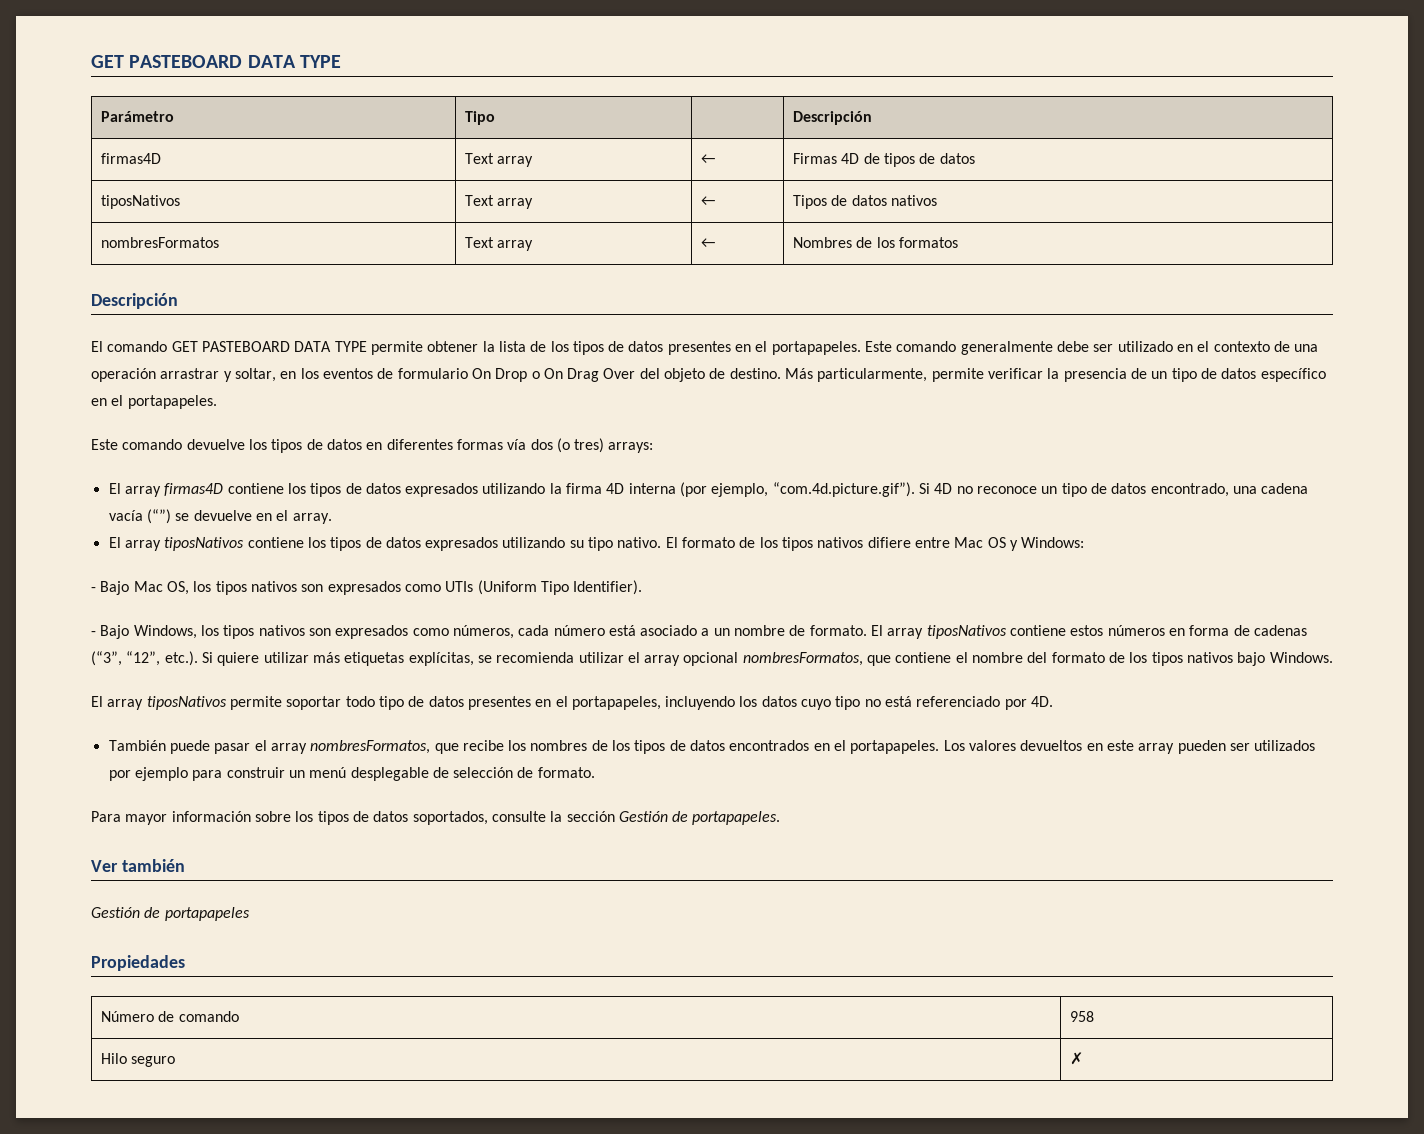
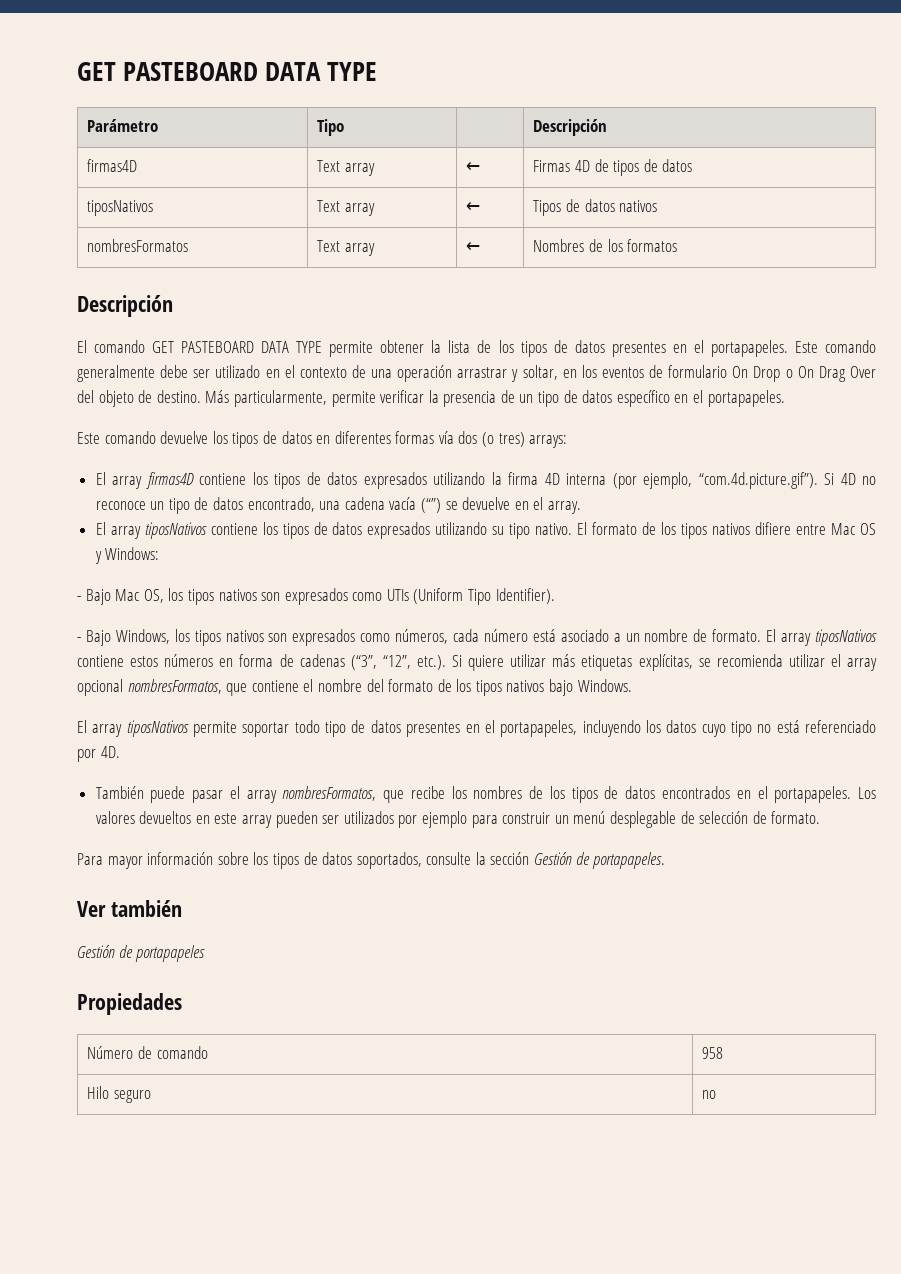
- Hilo seguro | ✗
+ Hilo seguro | no

